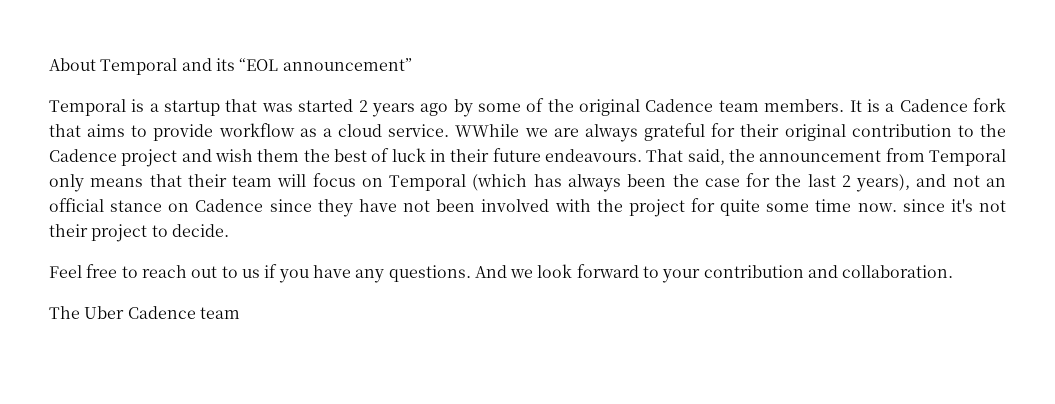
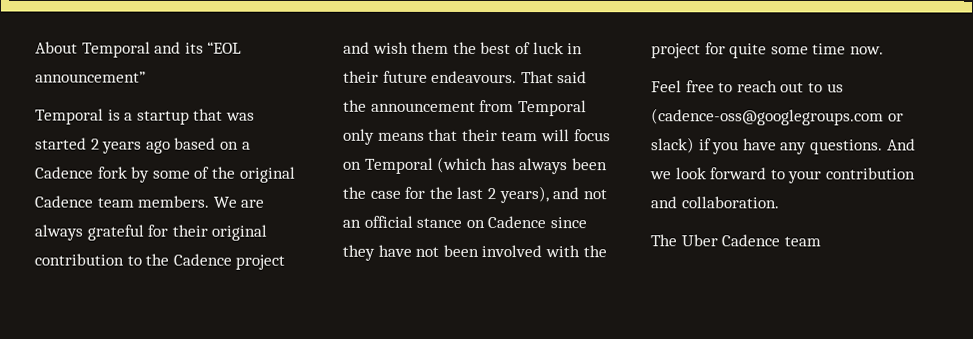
- Temporal is a startup that was started 2 years ago by some of the original Cadence team members.
+ Temporal is a startup that was started 2 years ago based on a Cadence fork by some of the original Cadence team members.
- It is a Cadence fork that aims to provide workflow as a cloud service. WWhile we are always grateful for their original contribution to the Cadence project and wish them the best of luck in their future endeavours.
+ We are always grateful for their original contribution to the Cadence project and wish them the best of luck in their future endeavours.
- That said, the announcement from Temporal only means that their team will focus on Temporal (which has always been the case for the last 2 years), and not an official stance on Cadence since they have not been involved with the project for quite some time now. since it's not their project to decide.
+ That said the announcement from Temporal only means that their team will focus on Temporal (which has always been the case for the last 2 years), and not an official stance on Cadence since they have not been involved with the project for quite some time now.
- Feel free to reach out to us if you have any questions.
+ Feel free to reach out to us (cadence-oss@googlegroups.com or slack) if you have any questions.

